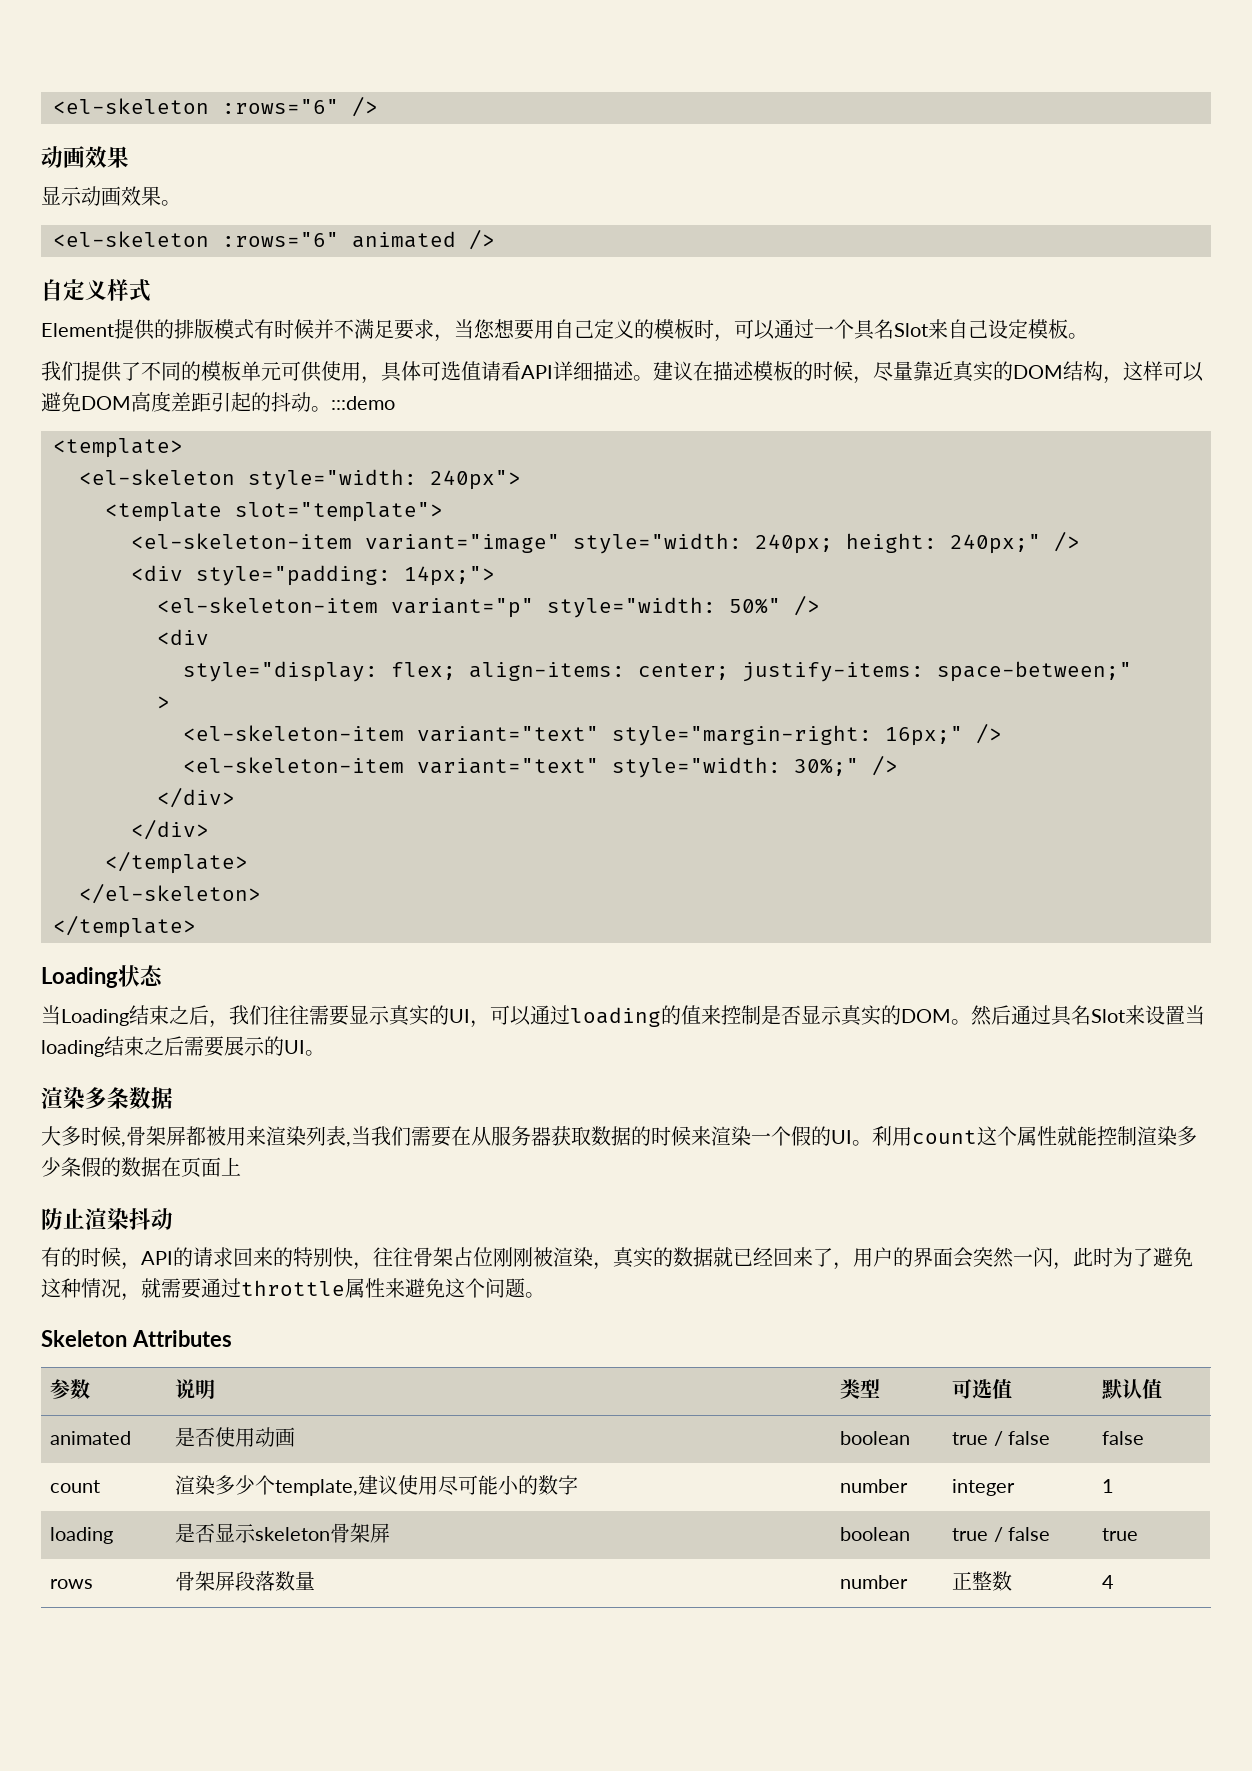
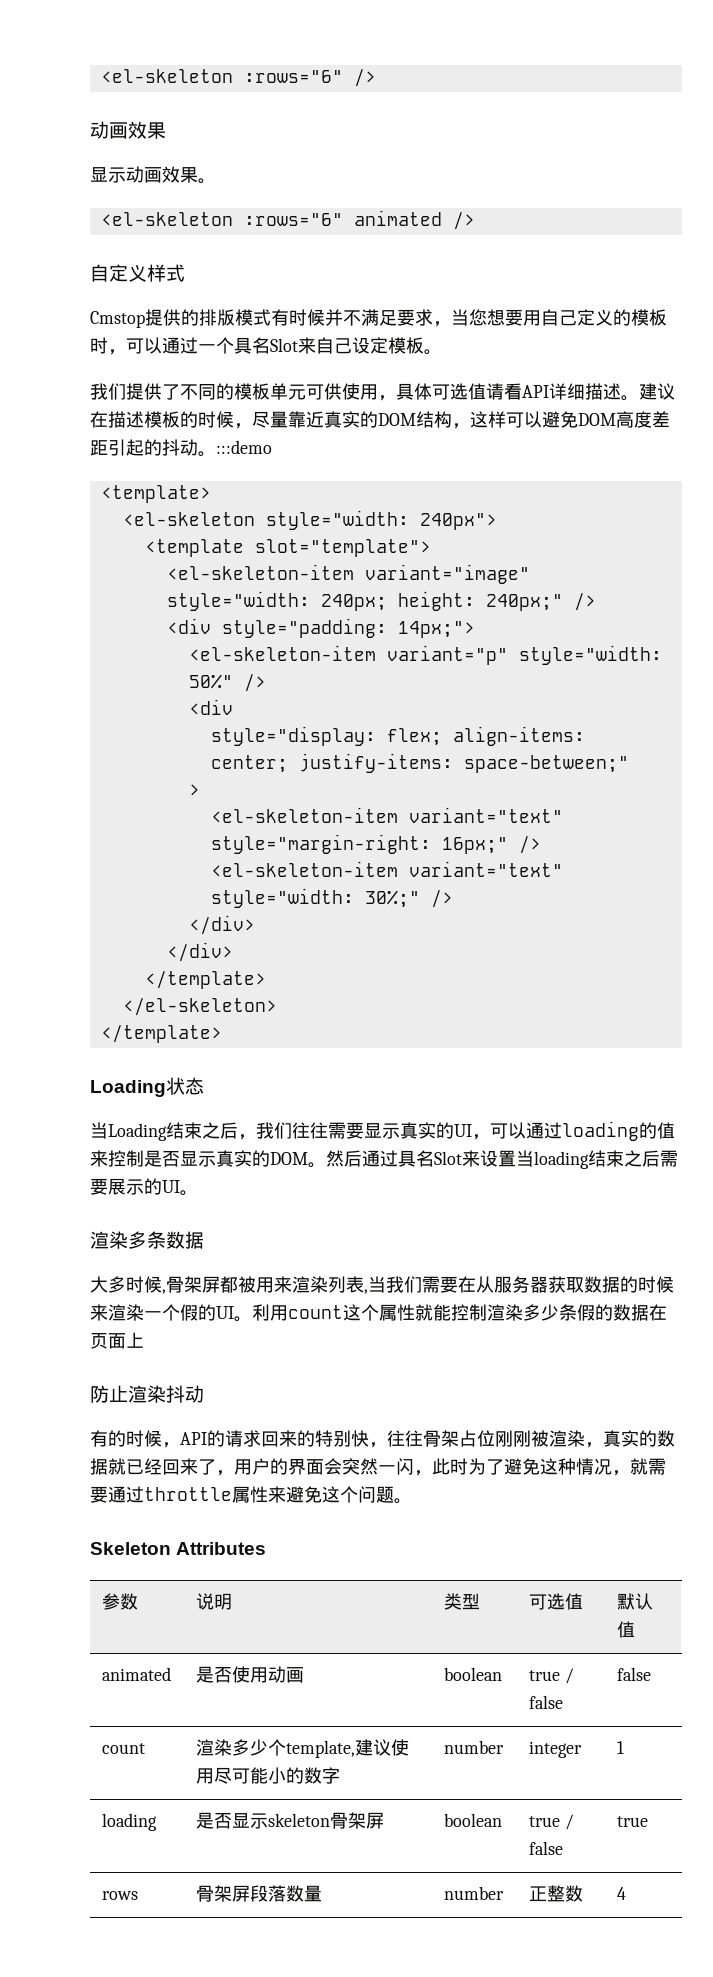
- Element提供的排版模式有时候并不满足要求，当您想要用自己定义的模板时，可以通过一个具名Slot来自己设定模板。
+ Cmstop提供的排版模式有时候并不满足要求，当您想要用自己定义的模板时，可以通过一个具名Slot来自己设定模板。

